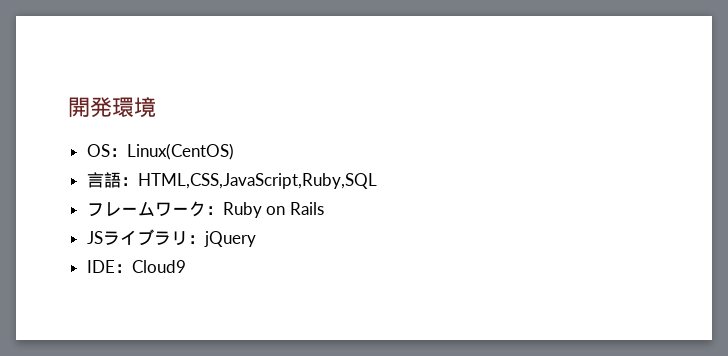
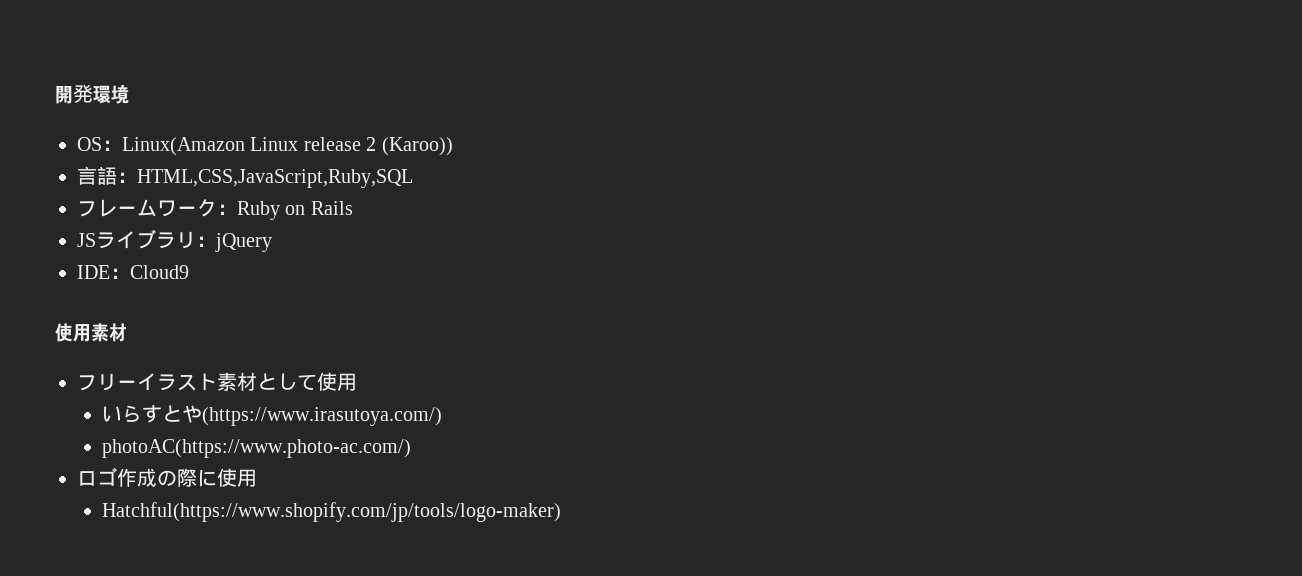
- OS：Linux(CentOS)
+ OS：Linux(Amazon Linux release 2 (Karoo))
+ 使用素材
+ フリーイラスト素材として使用
+ いらすとや(https://www.irasutoya.com/)
+ photoAC(https://www.photo-ac.com/)
+ ロゴ作成の際に使用
+ Hatchful(https://www.shopify.com/jp/tools/logo-maker)

